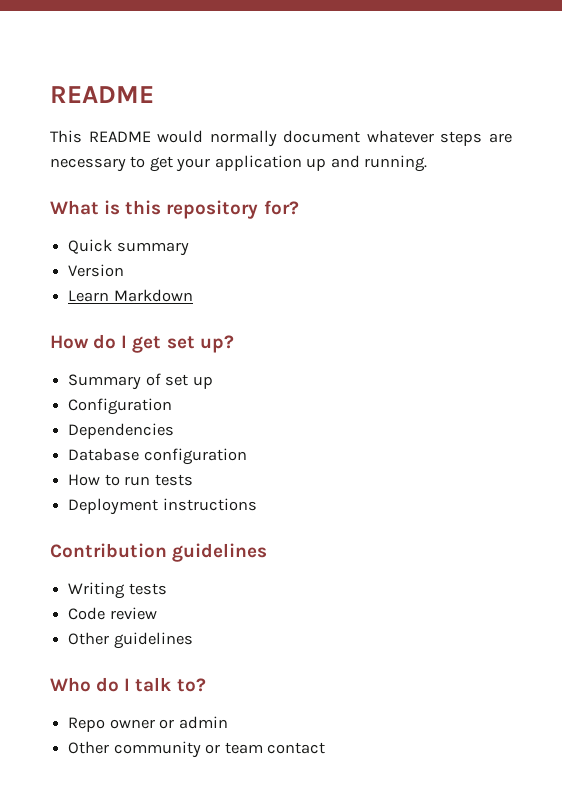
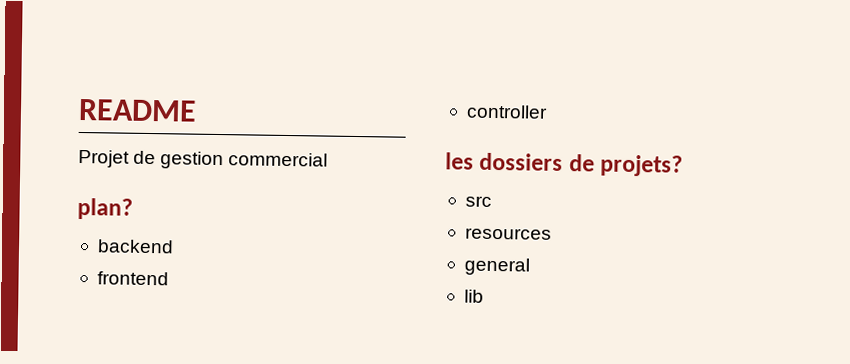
- This README would normally document whatever steps are necessary to get your application up and running.
- What is this repository for?
- Quick summary
- Version
- Learn Markdown
- How do I get set up?
- Summary of set up
- Configuration
- Dependencies
- Database configuration
- How to run tests
- Deployment instructions
- Contribution guidelines
- Writing tests
- Code review
- Other guidelines
- Who do I talk to?
- Repo owner or admin
- Other community or team contact
+ Projet de gestion commercial
+ plan?
+ backend
+ frontend
+ controller
+ les dossiers de projets?
+ src
+ resources
+ general
+ lib

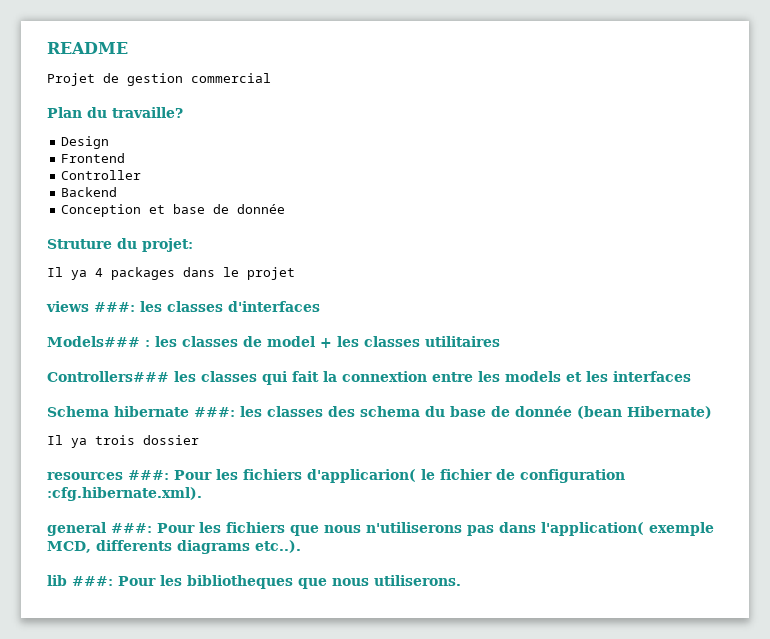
- plan?
- backend
- frontend
- controller
- les dossiers de projets?
- src
- resources
- general
- lib
+ Plan du travaille?
+ Design
+ Frontend
+ Controller
+ Backend
+ Conception et base de donnée
+ Struture du projet:
+ Il ya 4 packages dans le projet
+ views ###: les classes d'interfaces
+ Models### : les classes de model + les classes utilitaires
+ Controllers### les classes qui fait la connextion entre les models et les interfaces
+ Schema hibernate ###: les classes des schema du base de donnée (bean Hibernate)
+ Il ya trois dossier
+ resources ###: Pour les fichiers d'applicarion( le fichier de configuration :cfg.hibernate.xml).
+ general ###: Pour les fichiers que nous n'utiliserons pas dans l'application( exemple MCD, differents diagrams etc..).
+ lib ###: Pour les bibliotheques que nous utiliserons.

